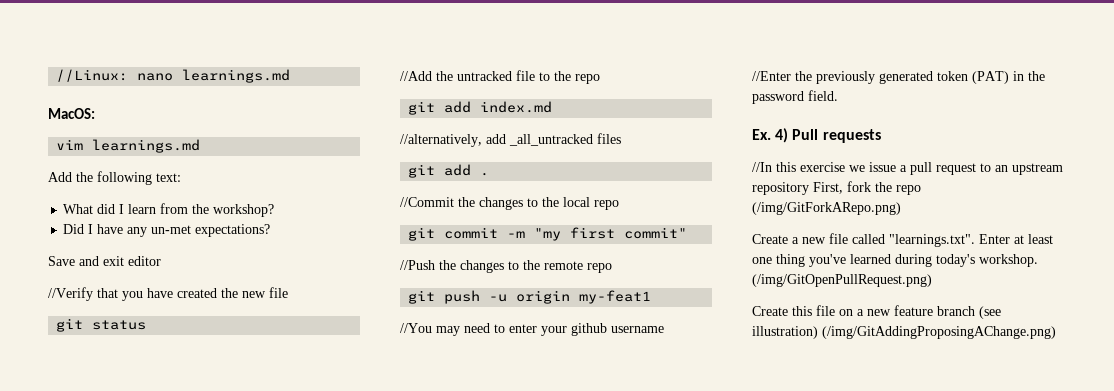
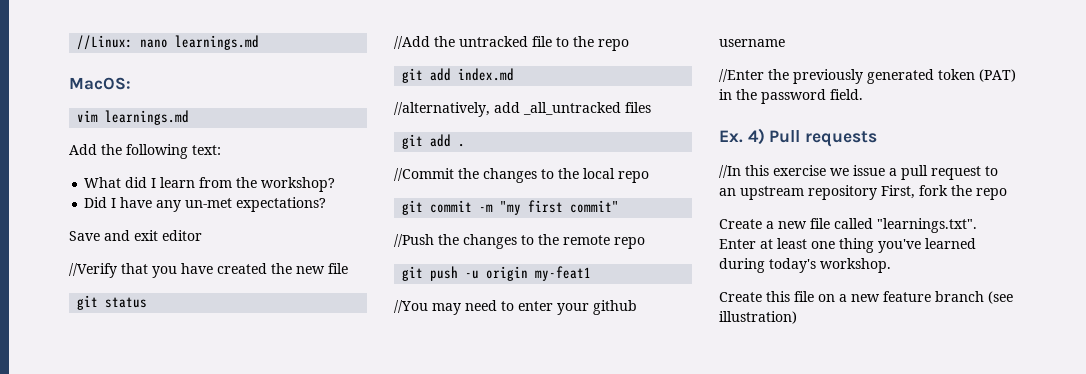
- //In this exercise we issue a pull request to an upstream repository First, fork the repo (/img/GitForkARepo.png)
+ //In this exercise we issue a pull request to an upstream repository First, fork the repo
- (/img/GitOpenPullRequest.png)
- Create this file on a new feature branch (see illustration) (/img/GitAddingProposingAChange.png)
+ Create this file on a new feature branch (see illustration)

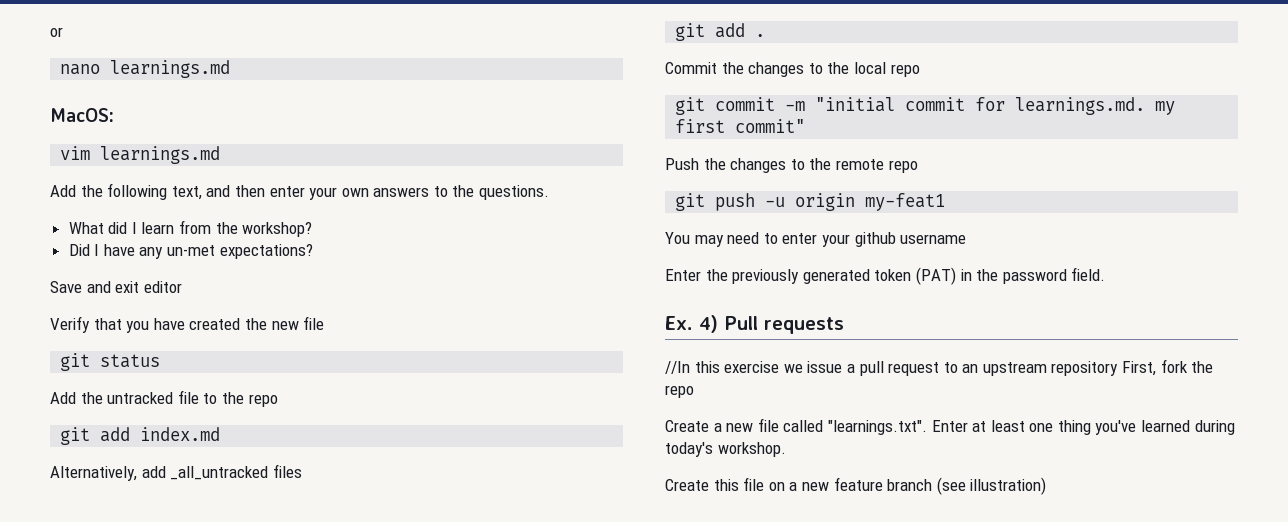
- //Linux: nano learnings.md
+ or
+ nano learnings.md
- Add the following text:
+ Add the following text, and then enter your own answers to the questions.
- //Verify that you have created the new file
+ Verify that you have created the new file
- //Add the untracked file to the repo
+ Add the untracked file to the repo
- //alternatively, add _all_untracked files
+ Alternatively, add _all_untracked files
- //Commit the changes to the local repo
+ Commit the changes to the local repo
- git commit -m "my first commit"
+ git commit -m "initial commit for learnings.md. my first commit"
- //Push the changes to the remote repo
+ Push the changes to the remote repo
- //You may need to enter your github username
+ You may need to enter your github username
- //Enter the previously generated token (PAT) in the password field.
+ Enter the previously generated token (PAT) in the password field.

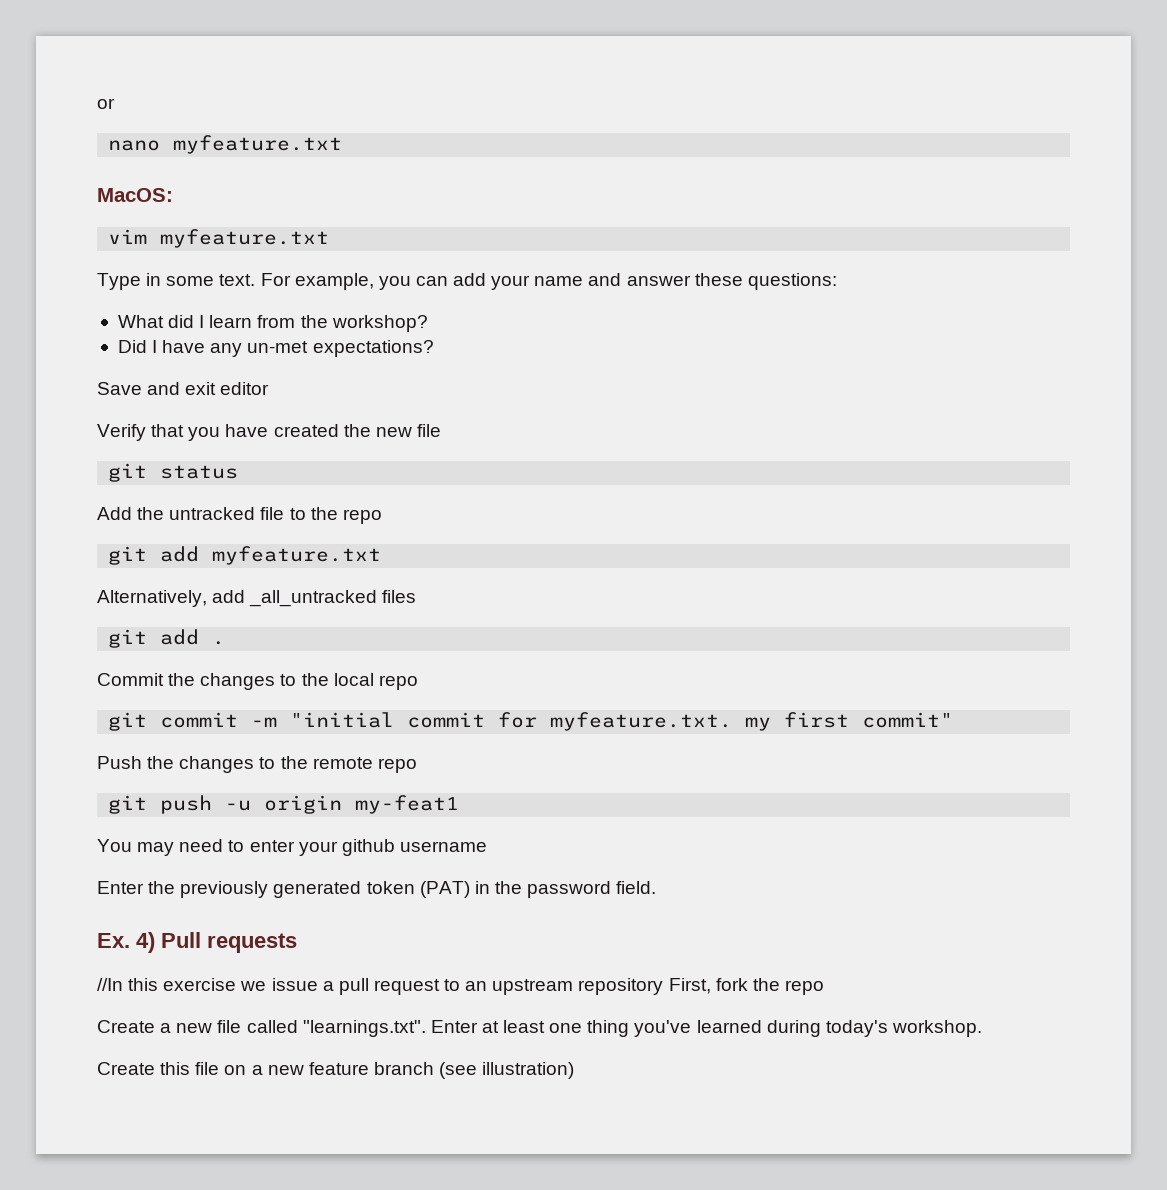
- nano learnings.md
+ nano myfeature.txt
- vim learnings.md
- Add the following text, and then enter your own answers to the questions.
+ vim myfeature.txt
+ Type in some text. For example, you can add your name and answer these questions:
- git add index.md
+ git add myfeature.txt
- git commit -m "initial commit for learnings.md. my first commit"
+ git commit -m "initial commit for myfeature.txt. my first commit"

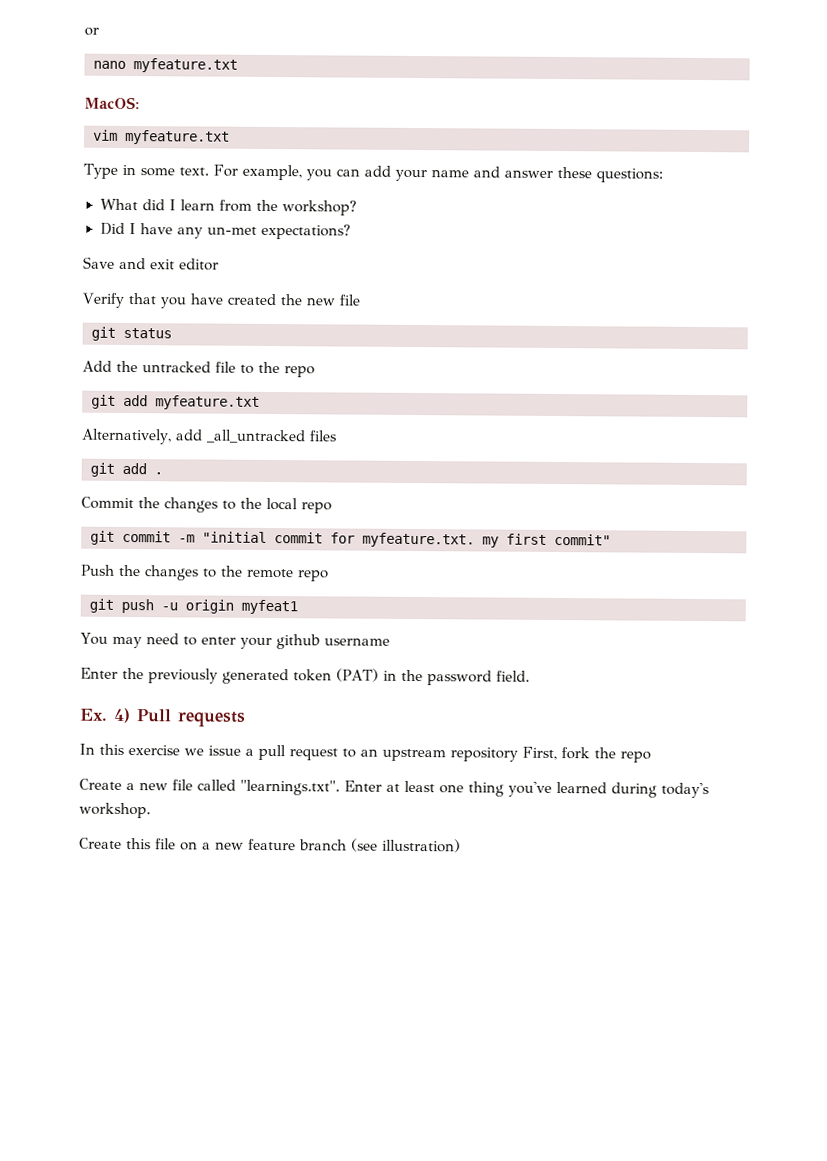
- git push -u origin my-feat1
+ git push -u origin myfeat1
- //In this exercise we issue a pull request to an upstream repository First, fork the repo
+ In this exercise we issue a pull request to an upstream repository First, fork the repo

